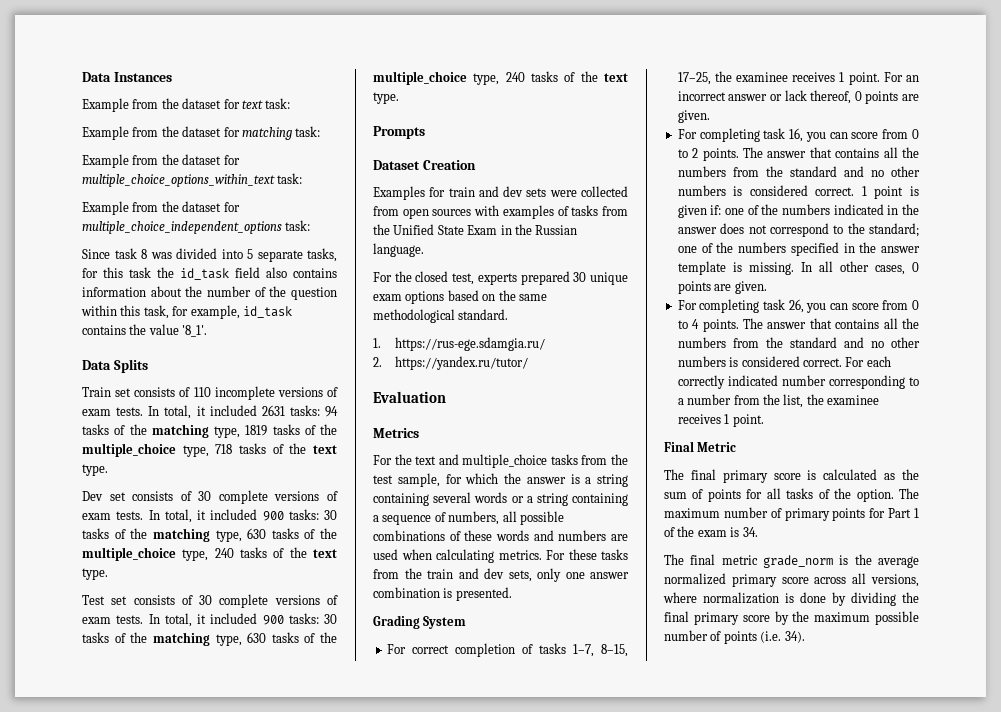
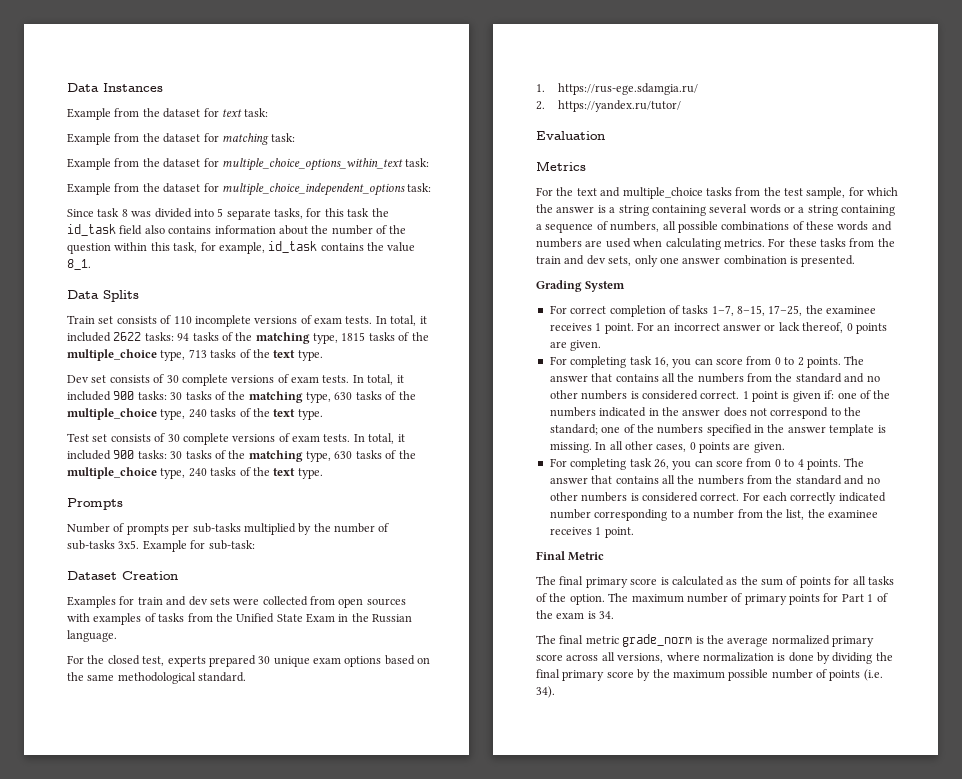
- Since task 8 was divided into 5 separate tasks, for this task the id_task field also contains information about the number of the question within this task, for example, id_task contains the value '8_1'.
+ Since task 8 was divided into 5 separate tasks, for this task the id_task field also contains information about the number of the question within this task, for example, id_task contains the value 8_1.
- In total, it included 2631 tasks: 94 tasks of the matching type, 1819 tasks of the multiple_choice type, 718 tasks of the text type.
+ In total, it included 2622 tasks: 94 tasks of the matching type, 1815 tasks of the multiple_choice type, 713 tasks of the text type.
+ Number of prompts per sub-tasks multiplied by the number of sub-tasks 3x5. Example for sub-task:

